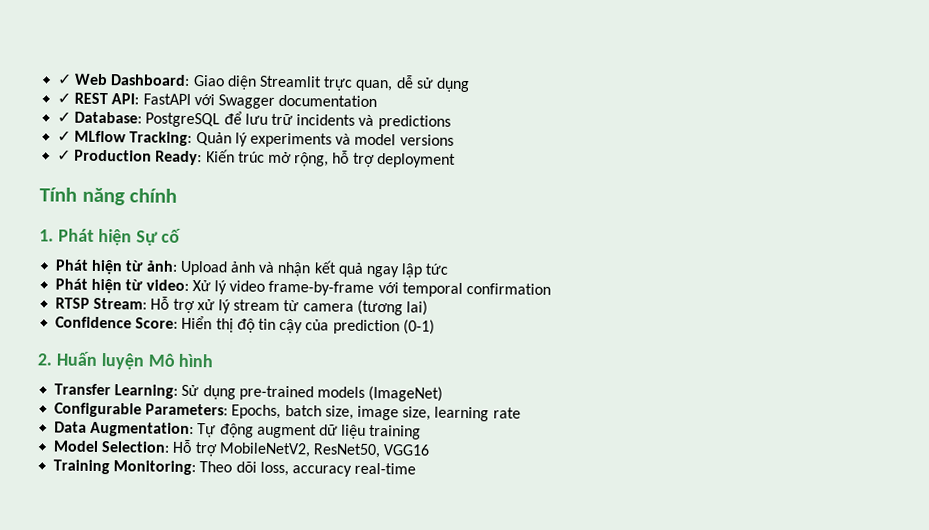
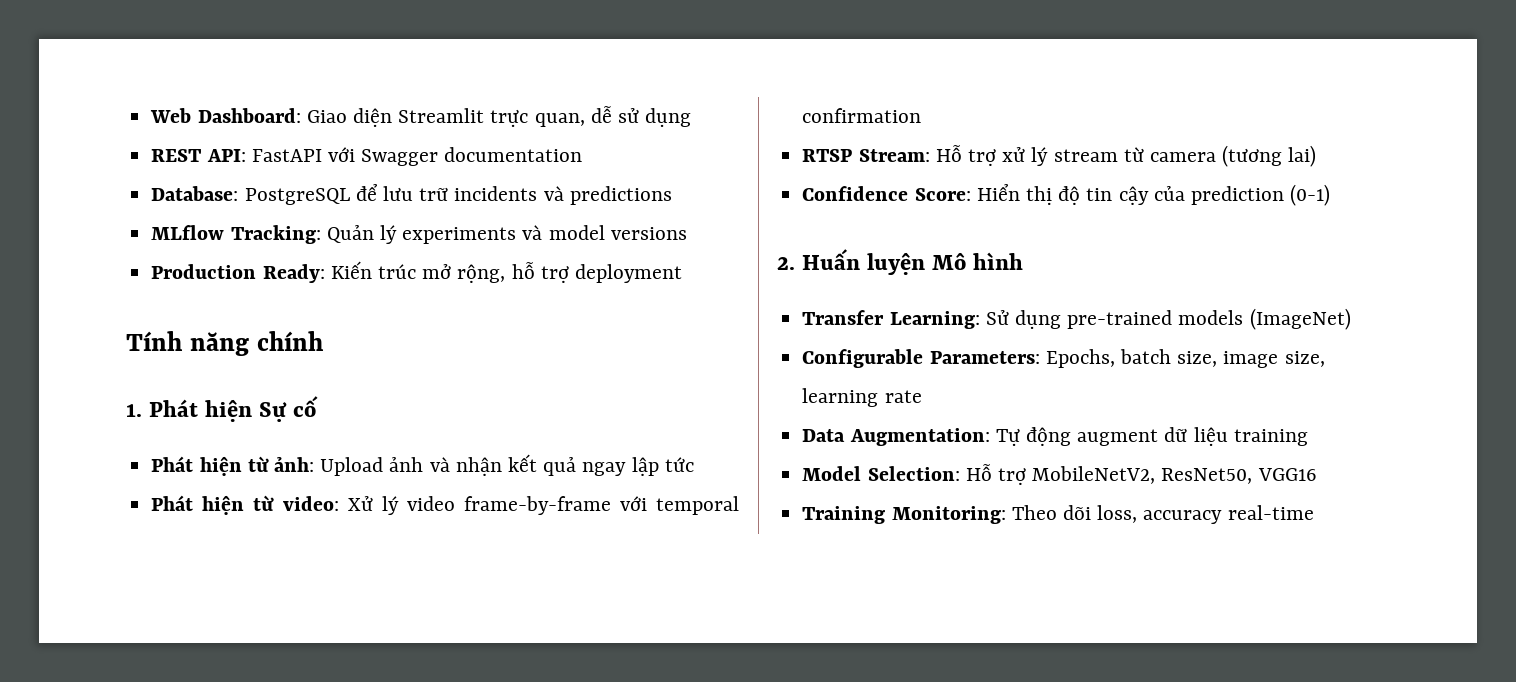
- ✓ Web Dashboard: Giao diện Streamlit trực quan, dễ sử dụng
+ Web Dashboard: Giao diện Streamlit trực quan, dễ sử dụng
- ✓ REST API: FastAPI với Swagger documentation
+ REST API: FastAPI với Swagger documentation
- ✓ Database: PostgreSQL để lưu trữ incidents và predictions
+ Database: PostgreSQL để lưu trữ incidents và predictions
- ✓ MLflow Tracking: Quản lý experiments và model versions
+ MLflow Tracking: Quản lý experiments và model versions
- ✓ Production Ready: Kiến trúc mở rộng, hỗ trợ deployment
+ Production Ready: Kiến trúc mở rộng, hỗ trợ deployment

